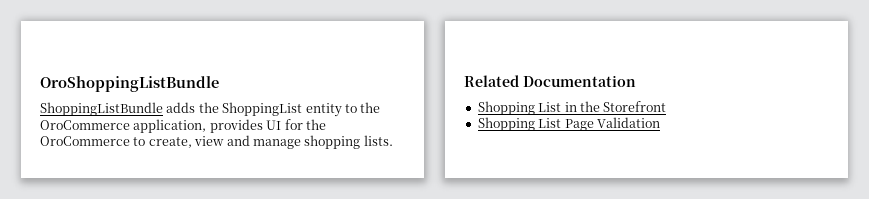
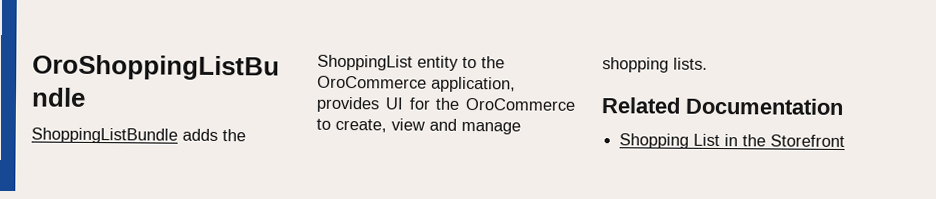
- Shopping List Page Validation

